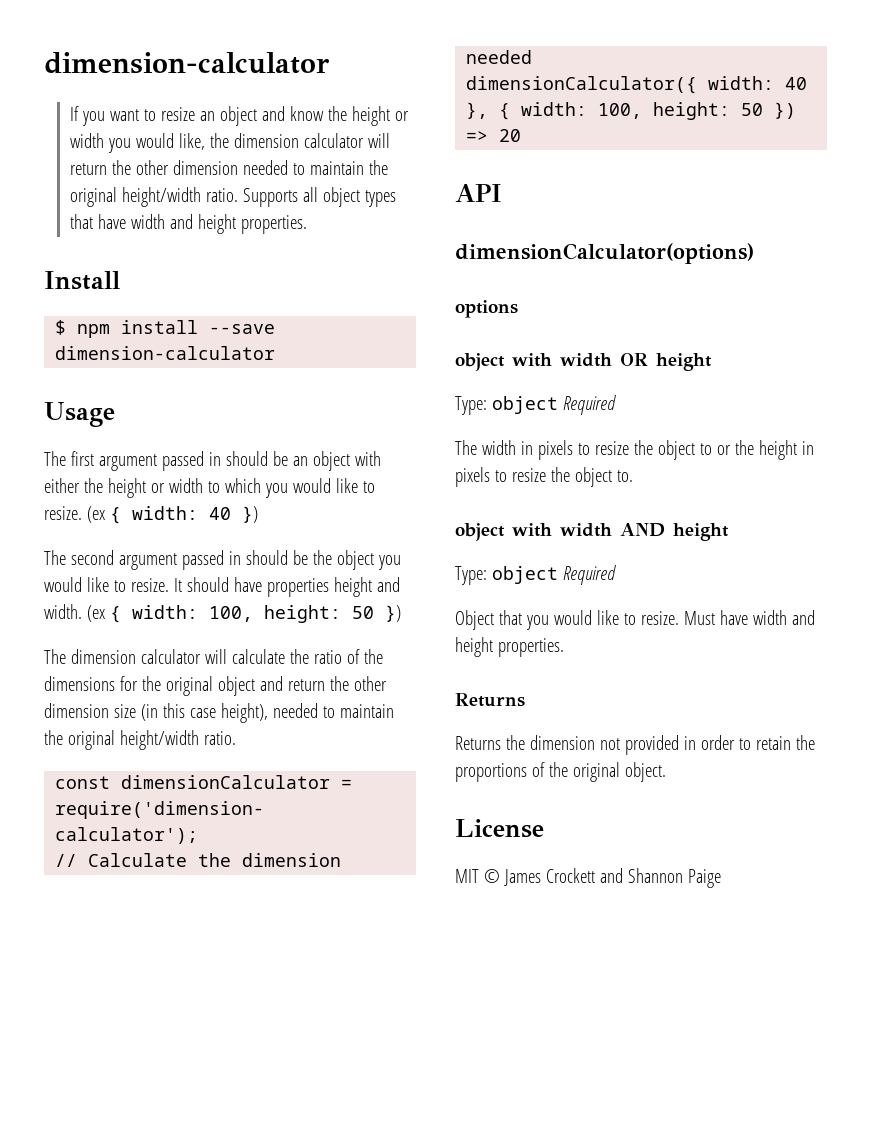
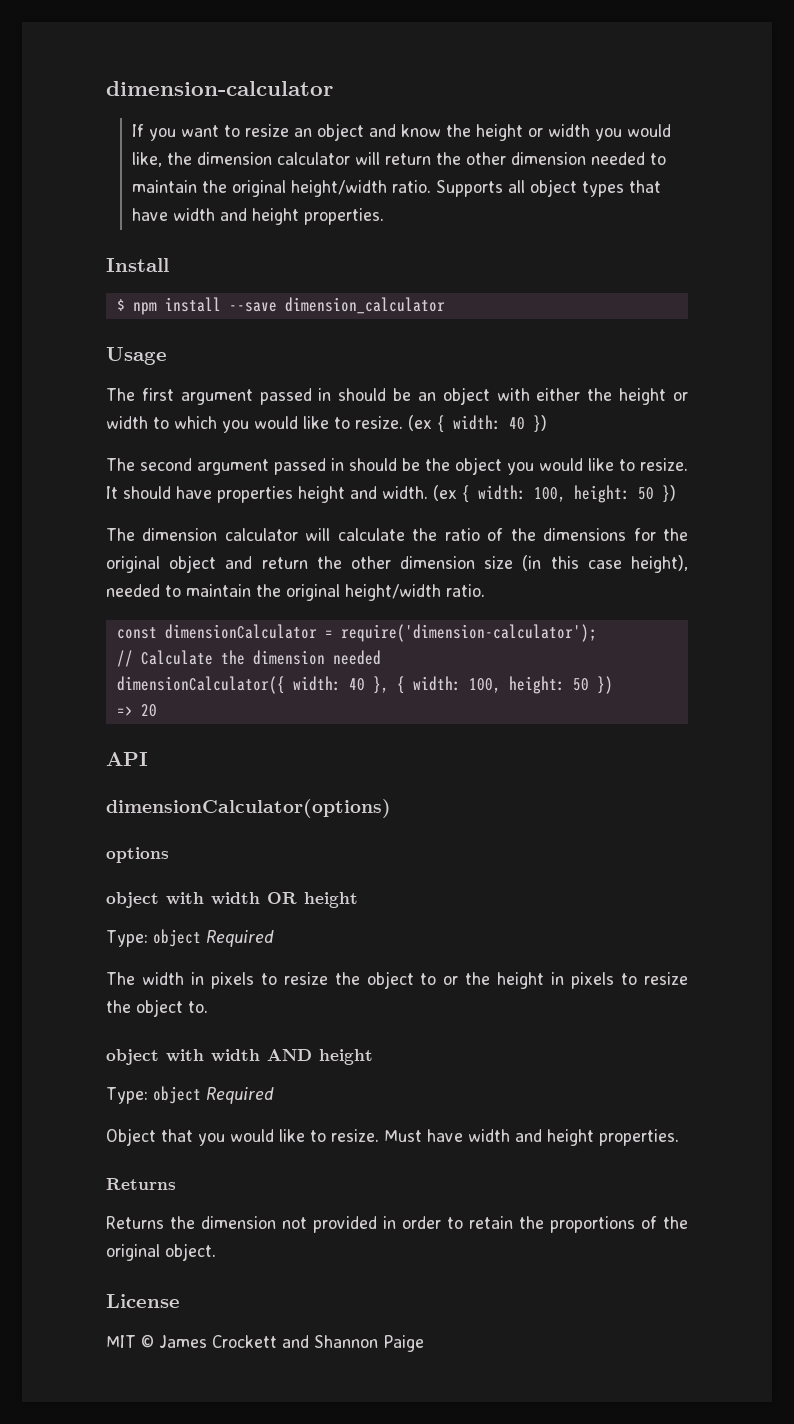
- $ npm install --save dimension-calculator
+ $ npm install --save dimension_calculator

